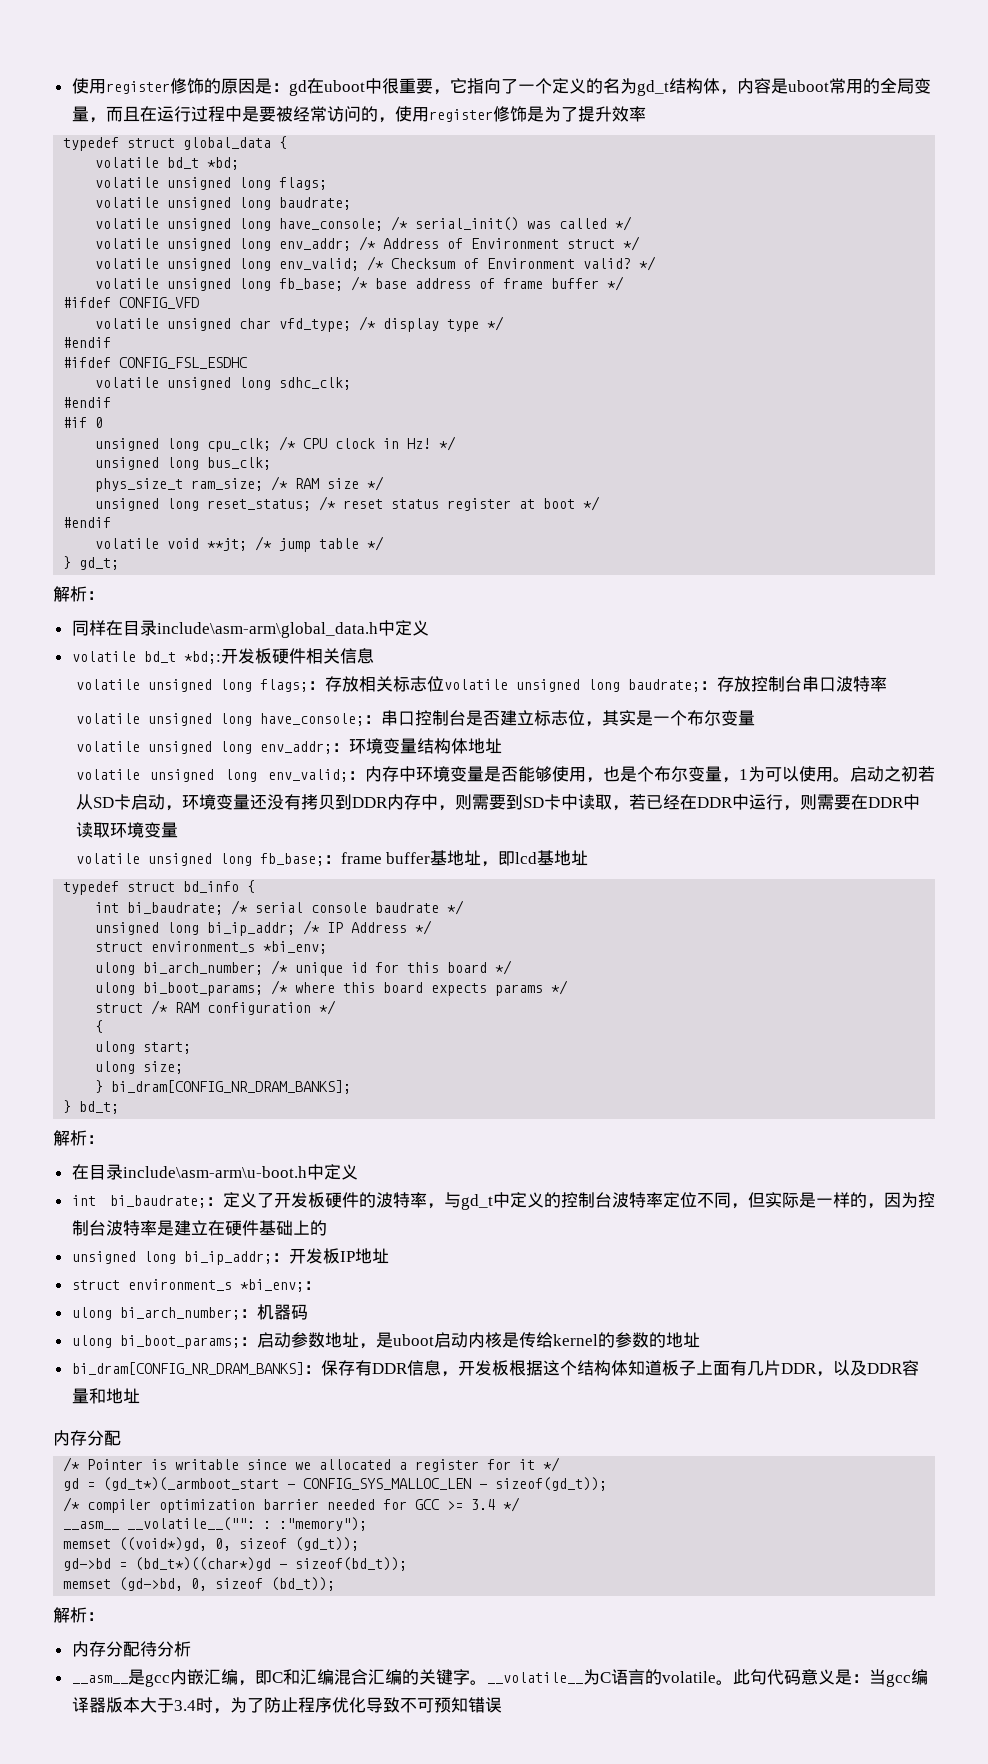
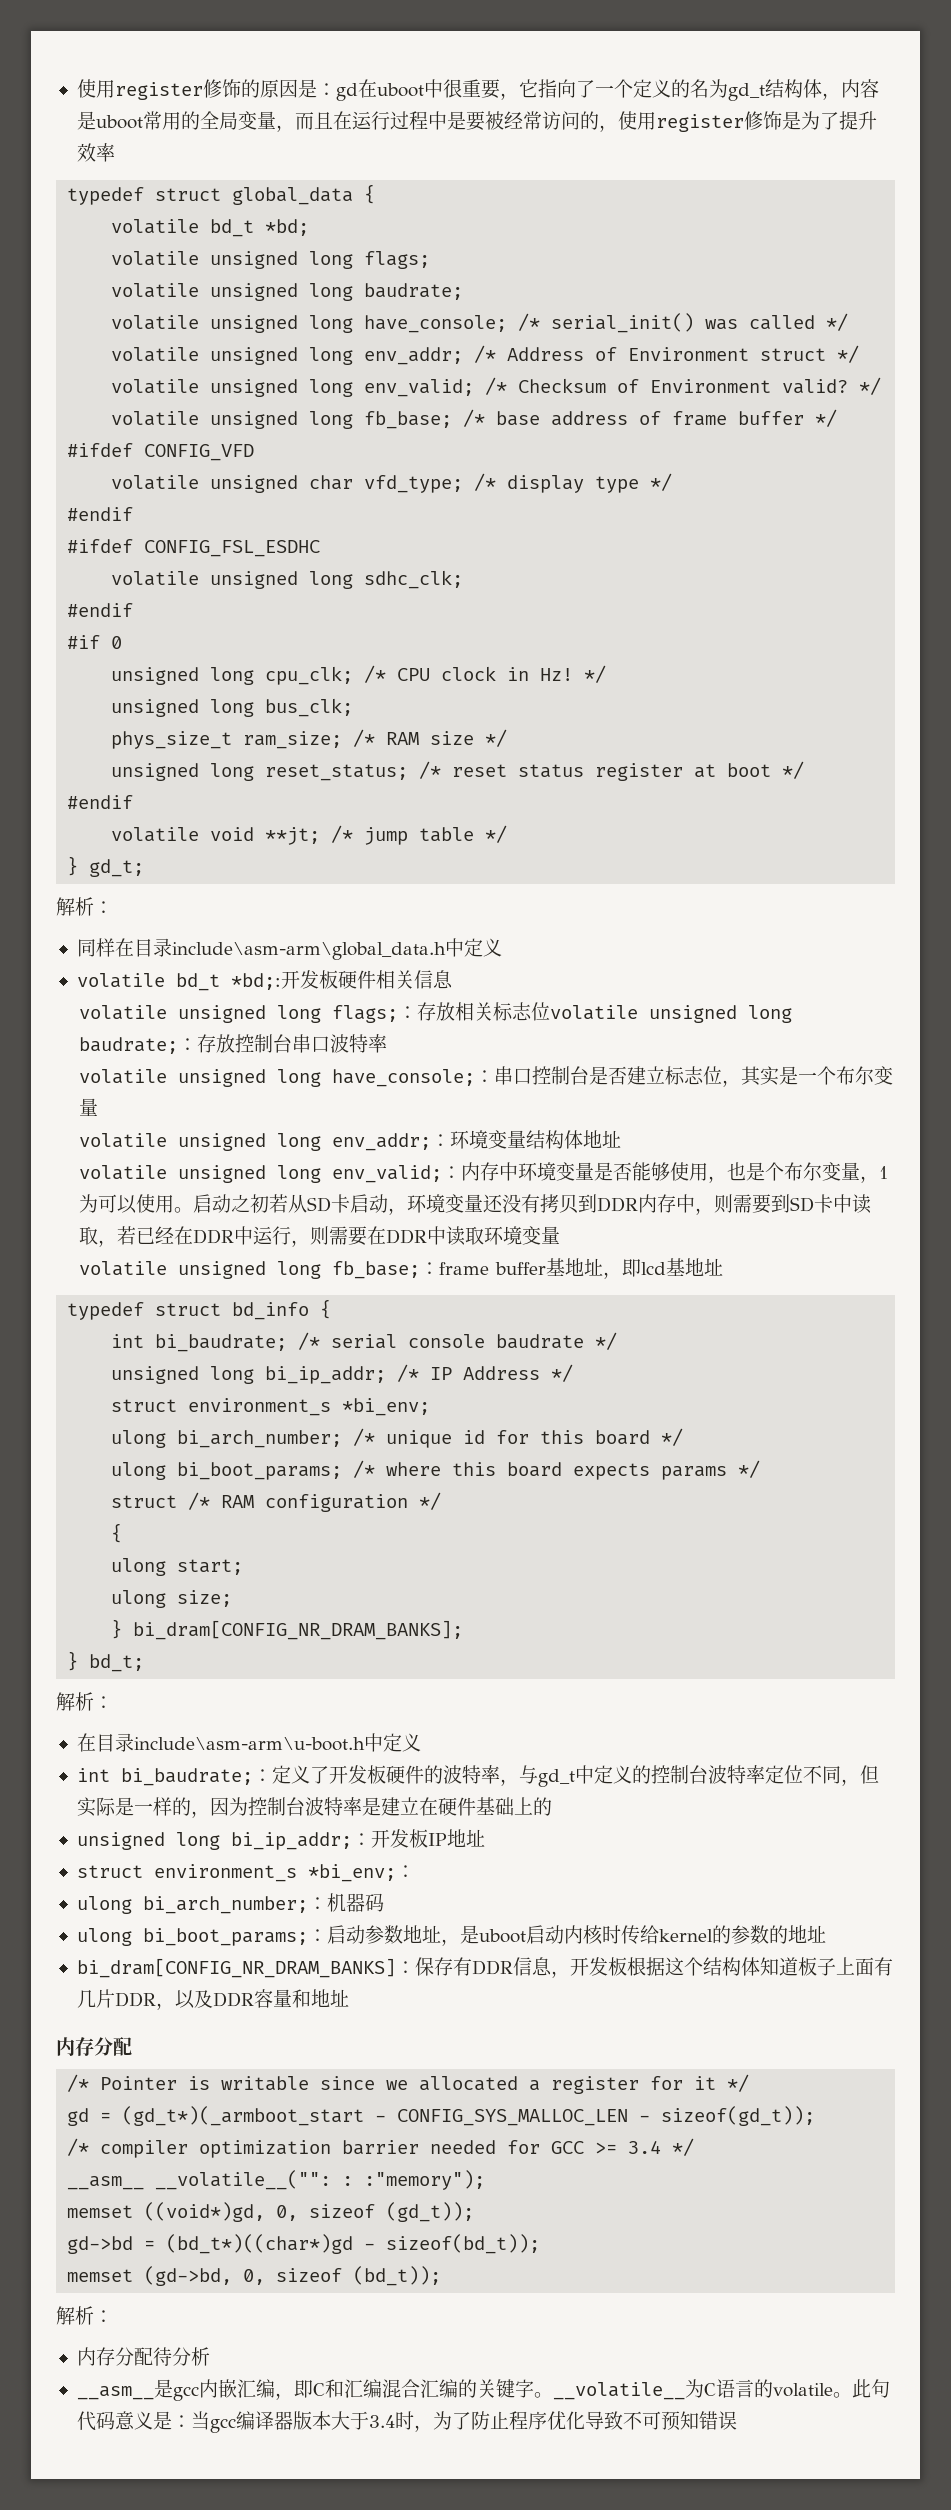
- ulong bi_boot_params;：启动参数地址，是uboot启动内核是传给kernel的参数的地址
+ ulong bi_boot_params;：启动参数地址，是uboot启动内核时传给kernel的参数的地址

